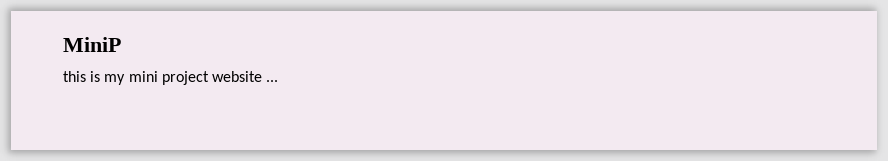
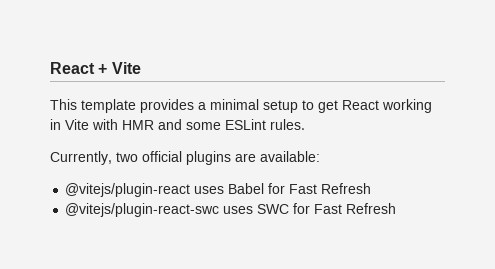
- MiniP
- this is my mini project website ...
+ React + Vite
+ This template provides a minimal setup to get React working in Vite with HMR and some ESLint rules.
+ Currently, two official plugins are available:
+ @vitejs/plugin-react uses Babel for Fast Refresh
+ @vitejs/plugin-react-swc uses SWC for Fast Refresh

